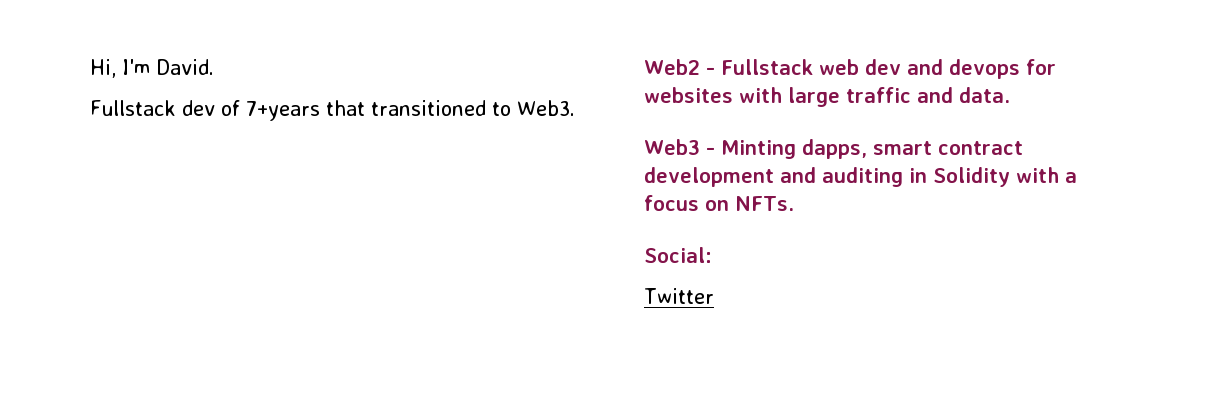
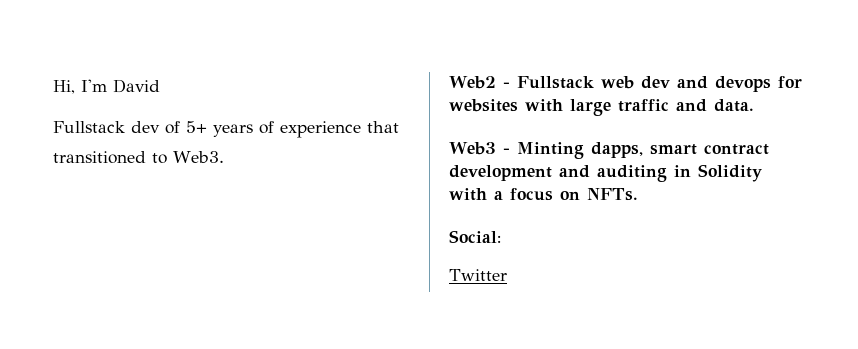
- Hi, I'm David.
+ Hi, I'm David
- Fullstack dev of 7+years that transitioned to Web3.
+ Fullstack dev of 5+ years of experience that transitioned to Web3.

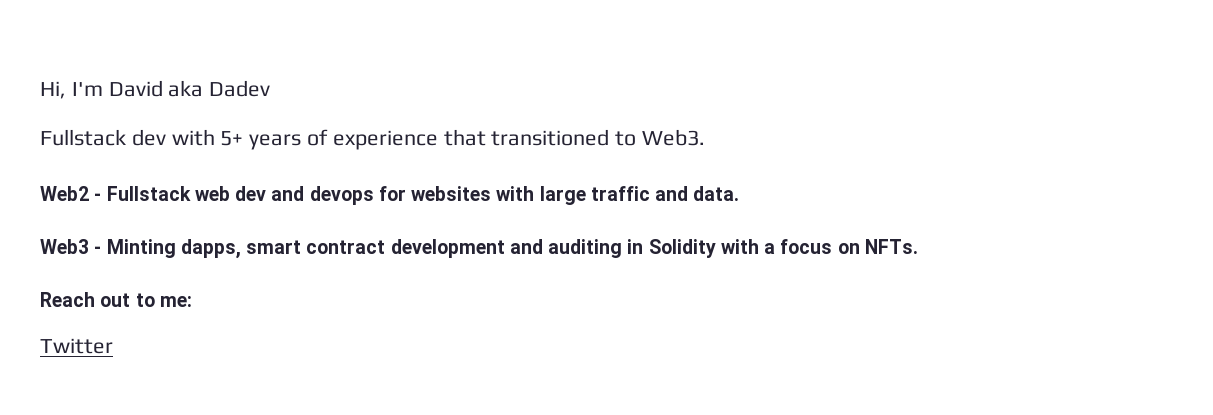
- Hi, I'm David
+ Hi, I'm David aka Dadev
- Fullstack dev of 5+ years of experience that transitioned to Web3.
+ Fullstack dev with 5+ years of experience that transitioned to Web3.
- Social:
+ Reach out to me:

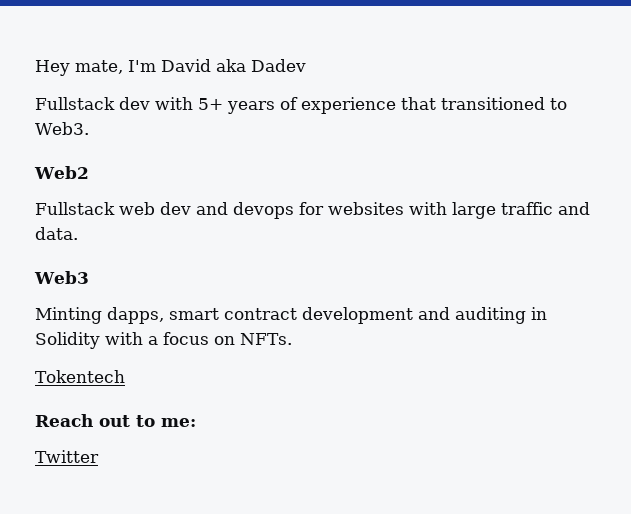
- Hi, I'm David aka Dadev
+ Hey mate, I'm David aka Dadev
- Web2 - Fullstack web dev and devops for websites with large traffic and data.
+ Web2
+ Fullstack web dev and devops for websites with large traffic and data.
- Web3 - Minting dapps, smart contract development and auditing in Solidity with a focus on NFTs.
+ Web3
+ Minting dapps, smart contract development and auditing in Solidity with a focus on NFTs.
+ Tokentech

